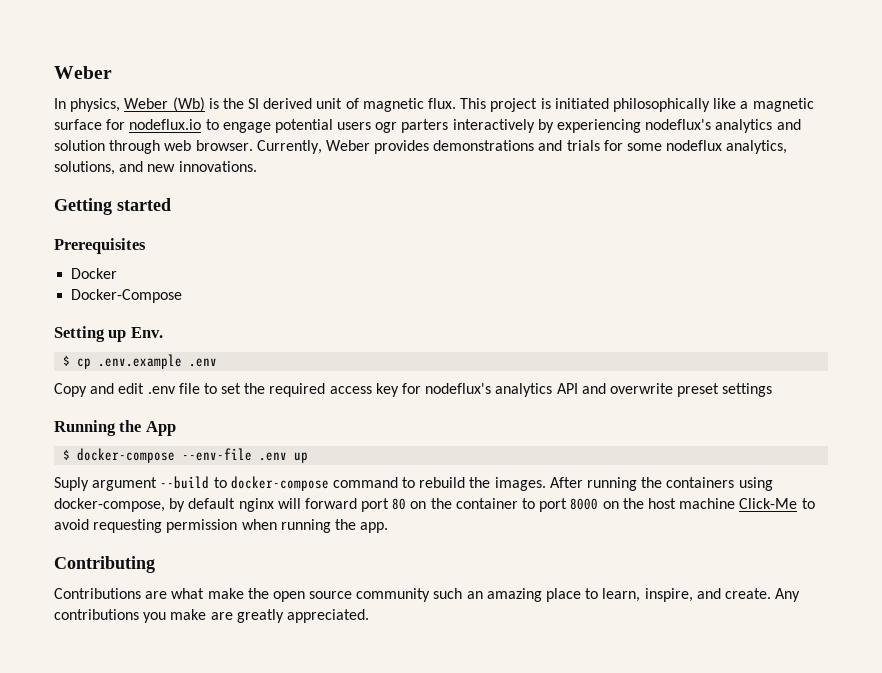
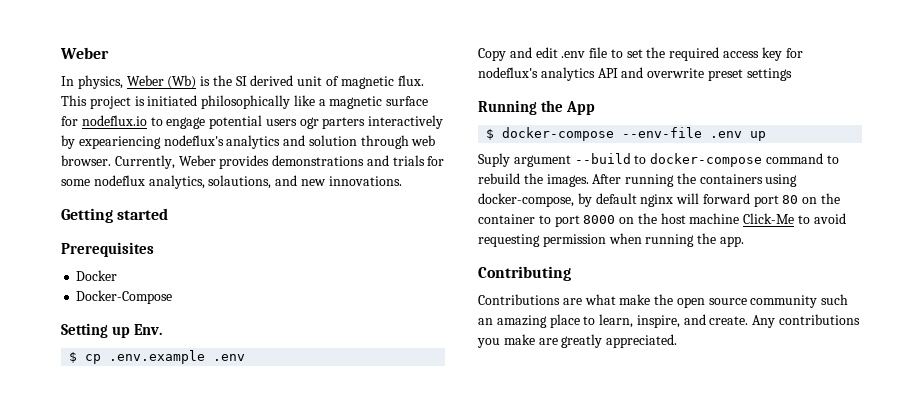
- This project is initiated philosophically like a magnetic surface for nodeflux.io to engage potential users ogr parters interactively by experiencing nodeflux's analytics and solution through web browser.
+ This project is initiated philosophically like a magnetic surface for nodeflux.io to engage potential users ogr parters interactively by expeariencing nodeflux's analytics and solution through web browser.
- Currently, Weber provides demonstrations and trials for some nodeflux analytics, solutions, and new innovations.
+ Currently, Weber provides demonstrations and trials for some nodeflux analytics, solautions, and new innovations.

